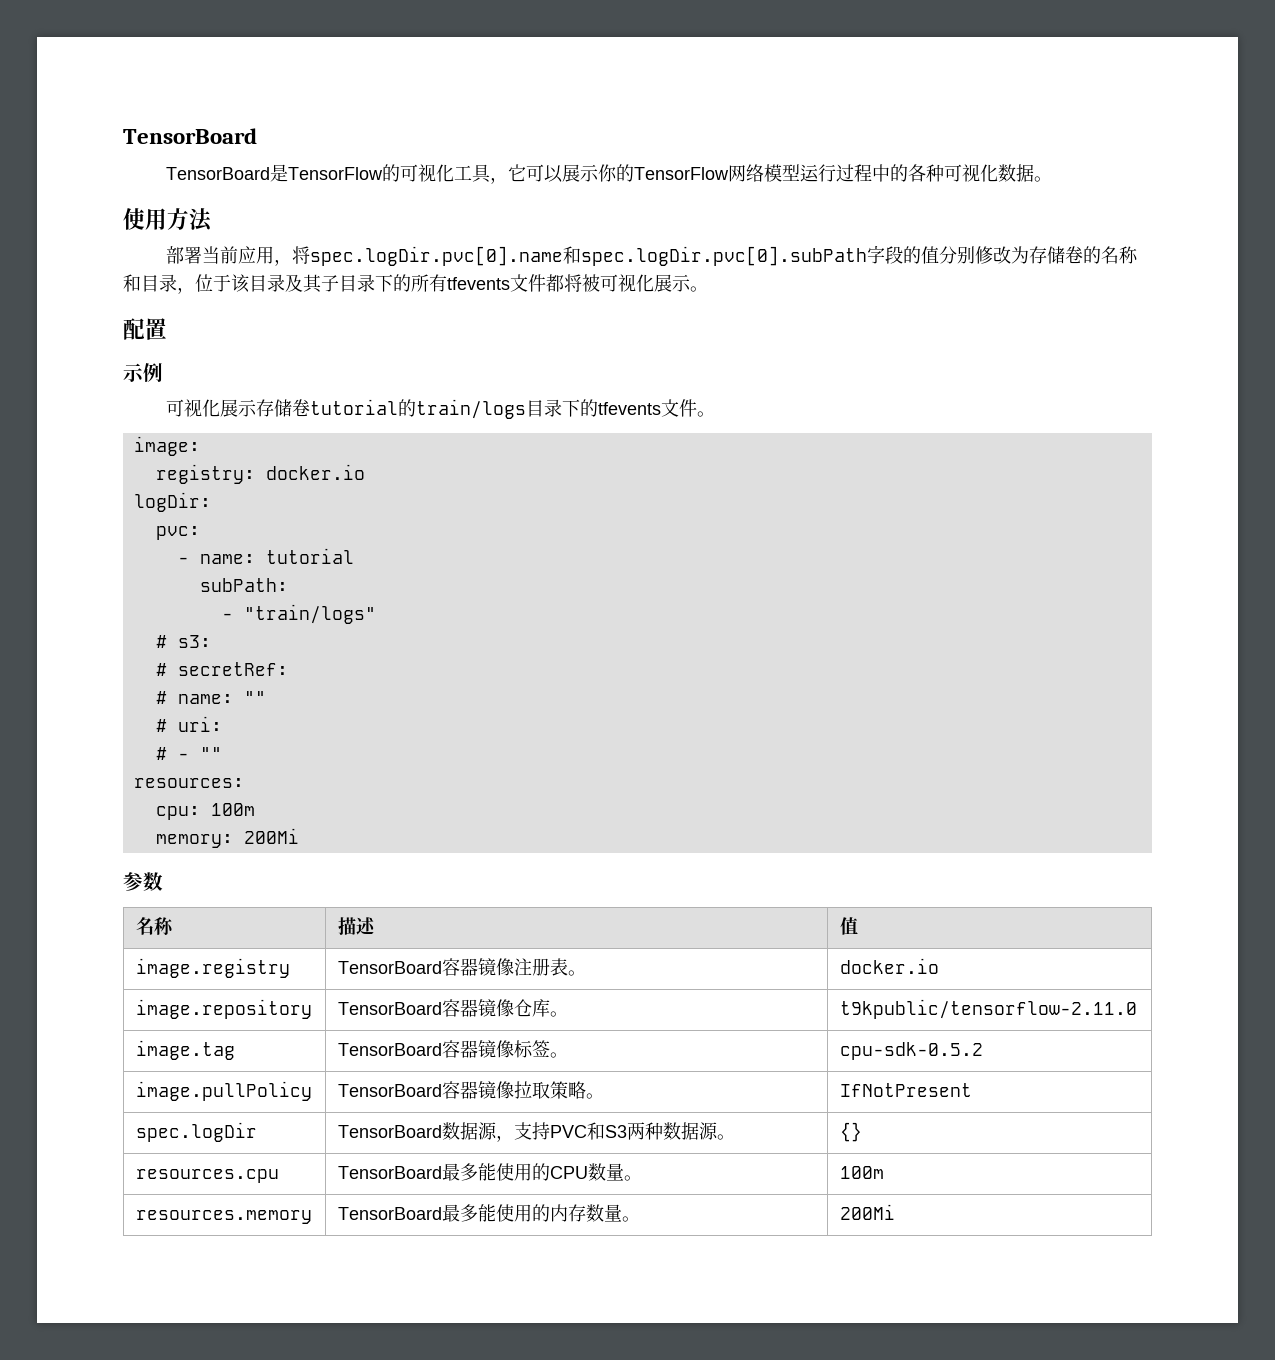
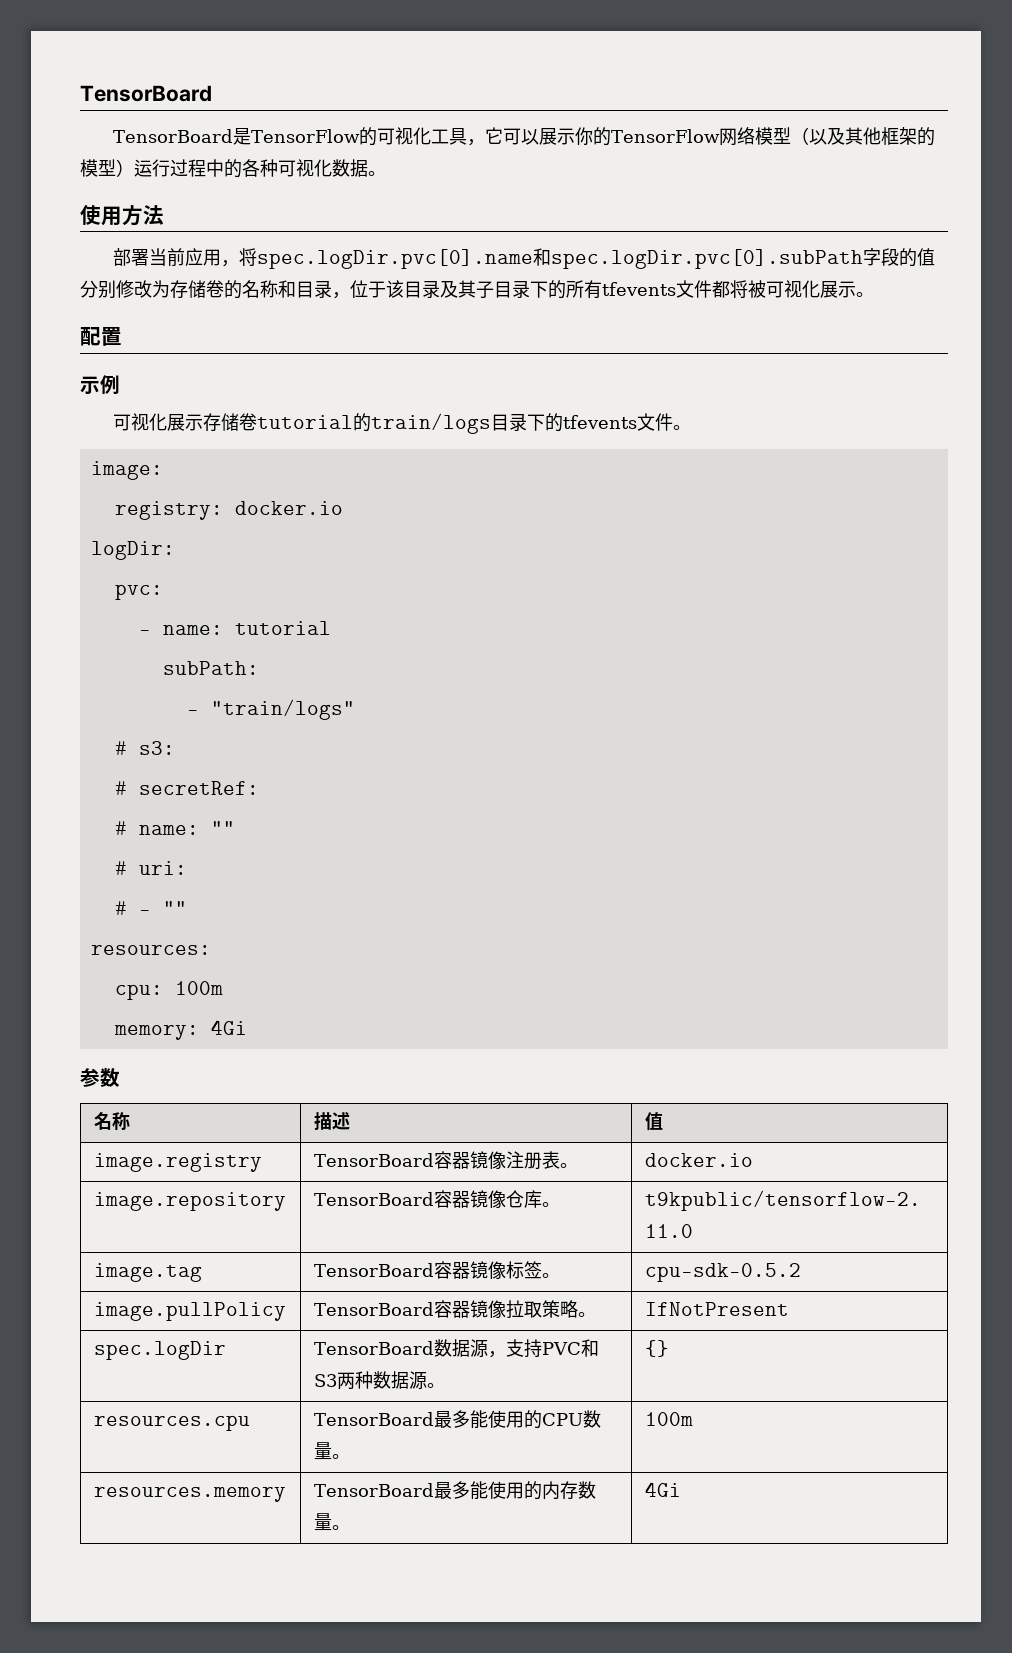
- TensorBoard是TensorFlow的可视化工具，它可以展示你的TensorFlow网络模型运行过程中的各种可视化数据。
+ TensorBoard是TensorFlow的可视化工具，它可以展示你的TensorFlow网络模型（以及其他框架的模型）运行过程中的各种可视化数据。
- memory: 200Mi
+ memory: 4Gi
- resources.memory | TensorBoard最多能使用的内存数量。 | 200Mi
+ resources.memory | TensorBoard最多能使用的内存数量。 | 4Gi

